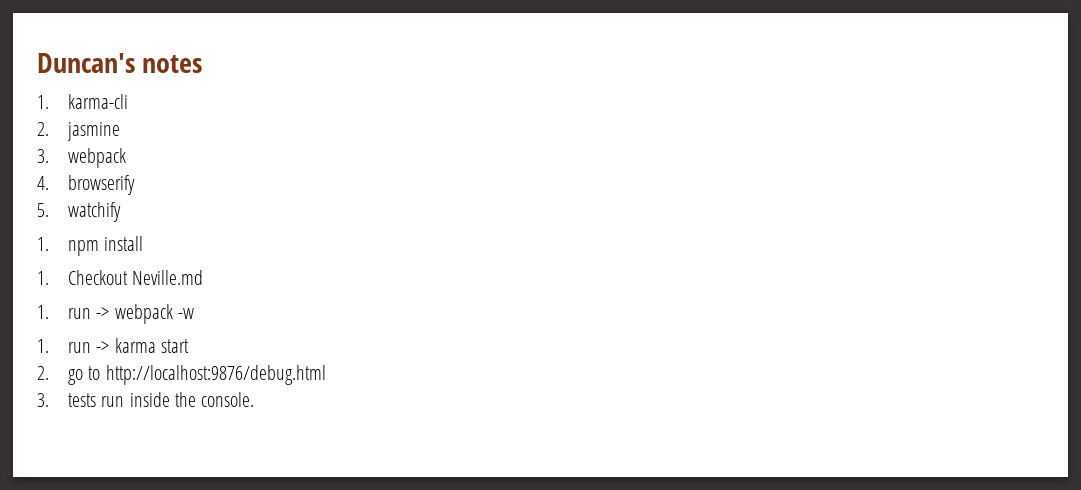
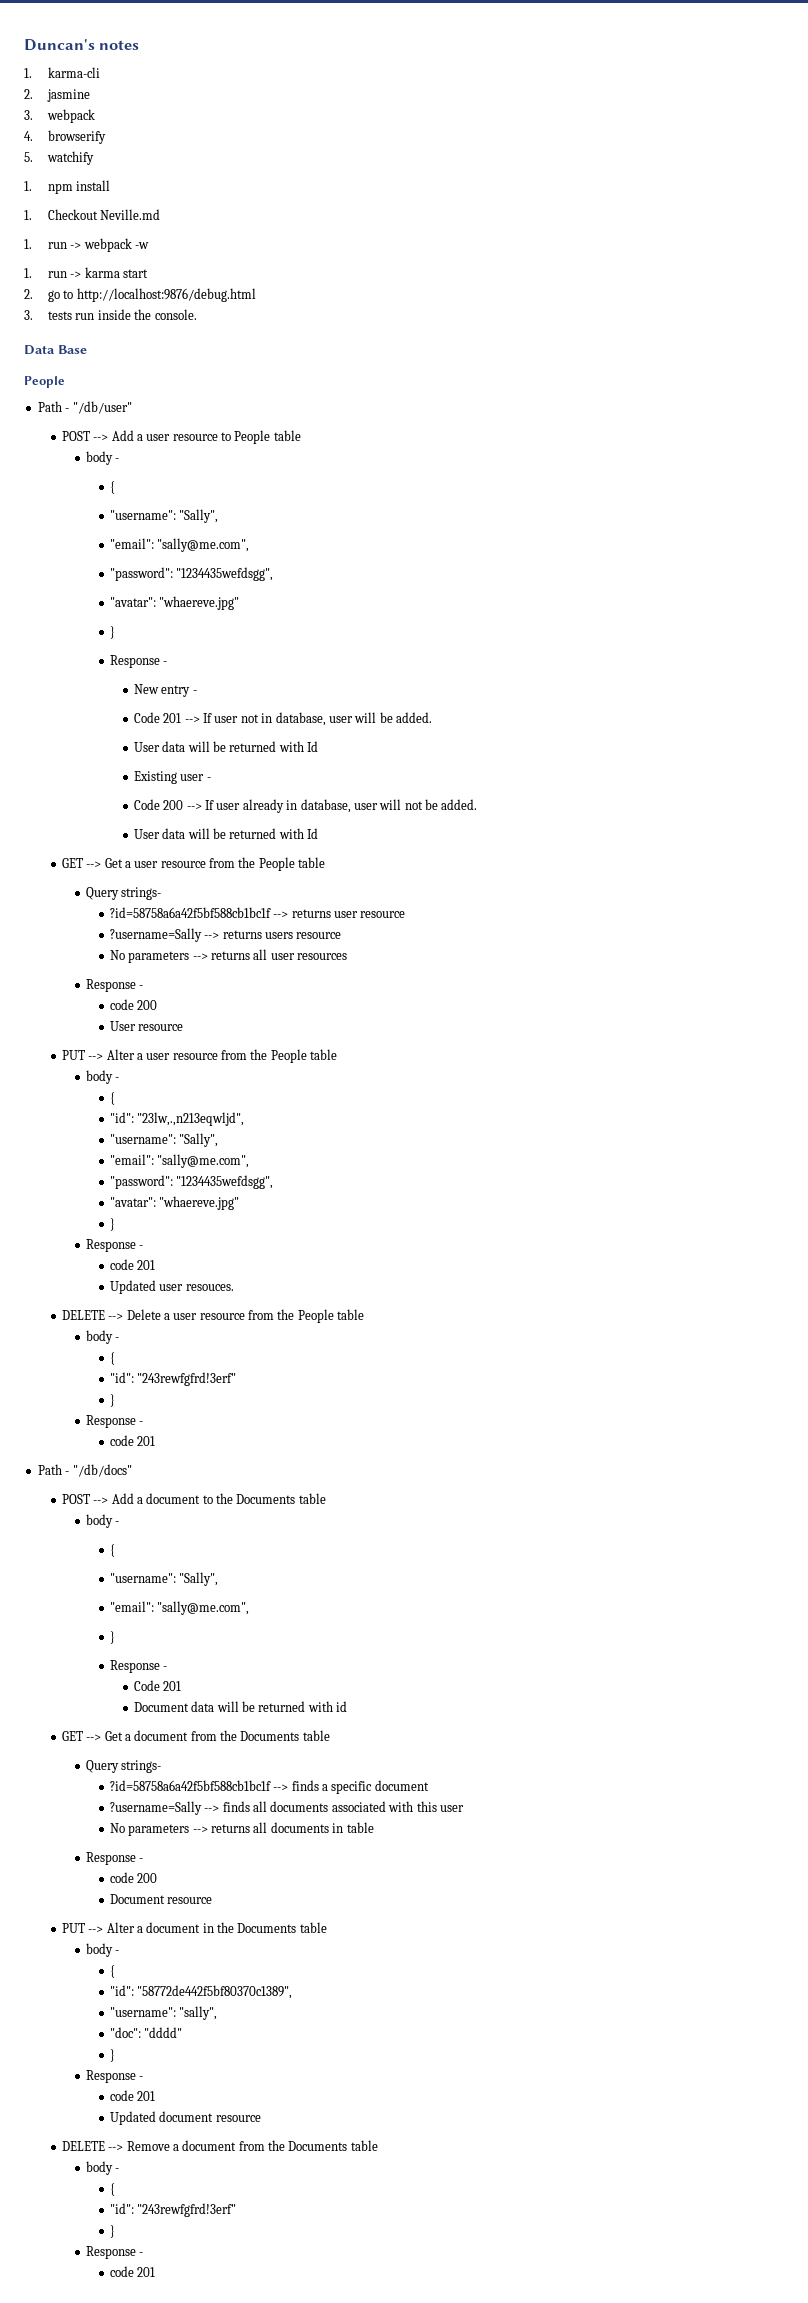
+ Data Base
+ People
+ Path - "/db/user"
+ POST --> Add a user resource to People table
+ body -
+ {
+ "username": "Sally",
+ "email": "sally@me.com",
+ "password": "1234435wefdsgg",
+ "avatar": "whaereve.jpg"
+ }
+ Response -
+ New entry -
+ Code 201 --> If user not in database, user will be added.
+ User data will be returned with Id
+ Existing user -
+ Code 200 --> If user already in database, user will not be added.
+ User data will be returned with Id
+ GET --> Get a user resource from the People table
+ Query strings-
+ ?id=58758a6a42f5bf588cb1bc1f --> returns user resource
+ ?username=Sally --> returns users resource
+ No parameters --> returns all user resources
+ Response -
+ code 200
+ User resource
+ PUT --> Alter a user resource from the People table
+ body -
+ {
+ "id": "23lw,.,n213eqwljd",
+ "username": "Sally",
+ "email": "sally@me.com",
+ "password": "1234435wefdsgg",
+ "avatar": "whaereve.jpg"
+ }
+ Response -
+ code 201
+ Updated user resouces.
+ DELETE --> Delete a user resource from the People table
+ body -
+ {
+ "id": "243rewfgfrd!3erf"
+ }
+ Response -
+ code 201
+ Path - "/db/docs"
+ POST --> Add a document to the Documents table
+ body -
+ {
+ "username": "Sally",
+ "email": "sally@me.com",
+ }
+ Response -
+ Code 201
+ Document data will be returned with id
+ GET --> Get a document from the Documents table
+ Query strings-
+ ?id=58758a6a42f5bf588cb1bc1f --> finds a specific document
+ ?username=Sally --> finds all documents associated with this user
+ No parameters --> returns all documents in table
+ Response -
+ code 200
+ Document resource
+ PUT --> Alter a document in the Documents table
+ body -
+ {
+ "id": "58772de442f5bf80370c1389",
+ "username": "sally",
+ "doc": "dddd"
+ }
+ Response -
+ code 201
+ Updated document resource
+ DELETE --> Remove a document from the Documents table
+ body -
+ {
+ "id": "243rewfgfrd!3erf"
+ }
+ Response -
+ code 201

